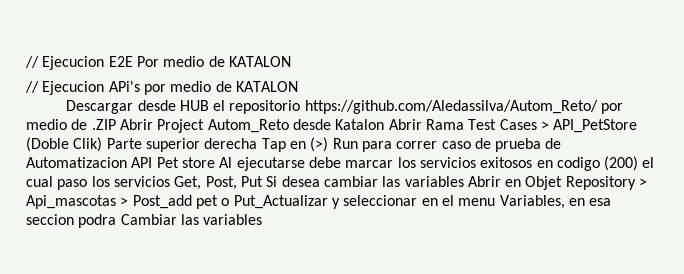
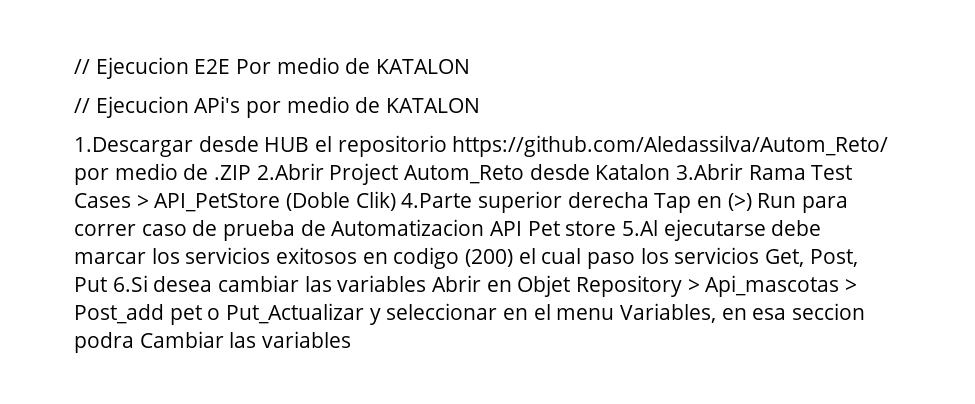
- Descargar desde HUB el repositorio https://github.com/Aledassilva/Autom_Reto/ por medio de .ZIP Abrir Project Autom_Reto desde Katalon Abrir Rama Test Cases > API_PetStore (Doble Clik) Parte superior derecha Tap en (>) Run para correr caso de prueba de Automatizacion API Pet store Al ejecutarse debe marcar los servicios exitosos en codigo (200) el cual paso los servicios Get, Post, Put Si desea cambiar las variables Abrir en Objet Repository > Api_mascotas > Post_add pet o Put_Actualizar y seleccionar en el menu Variables, en esa seccion podra Cambiar las variables
+ 1.Descargar desde HUB el repositorio https://github.com/Aledassilva/Autom_Reto/ por medio de .ZIP 2.Abrir Project Autom_Reto desde Katalon 3.Abrir Rama Test Cases > API_PetStore (Doble Clik) 4.Parte superior derecha Tap en (>) Run para correr caso de prueba de Automatizacion API Pet store 5.Al ejecutarse debe marcar los servicios exitosos en codigo (200) el cual paso los servicios Get, Post, Put 6.Si desea cambiar las variables Abrir en Objet Repository > Api_mascotas > Post_add pet o Put_Actualizar y seleccionar en el menu Variables, en esa seccion podra Cambiar las variables

